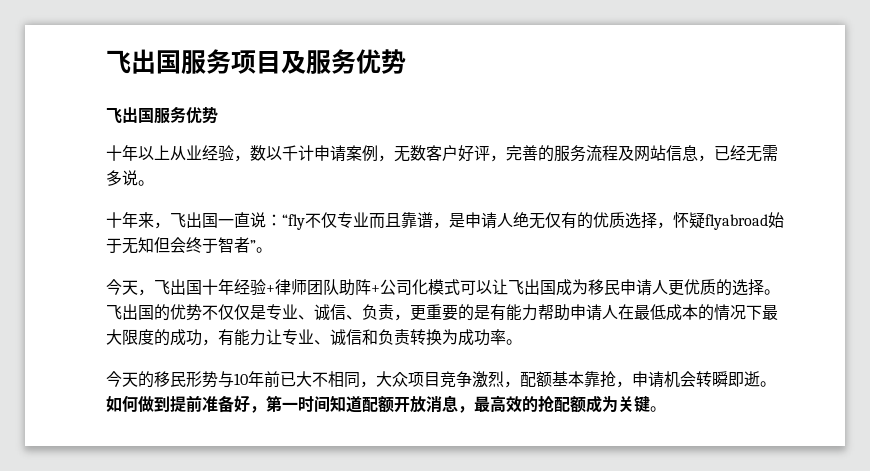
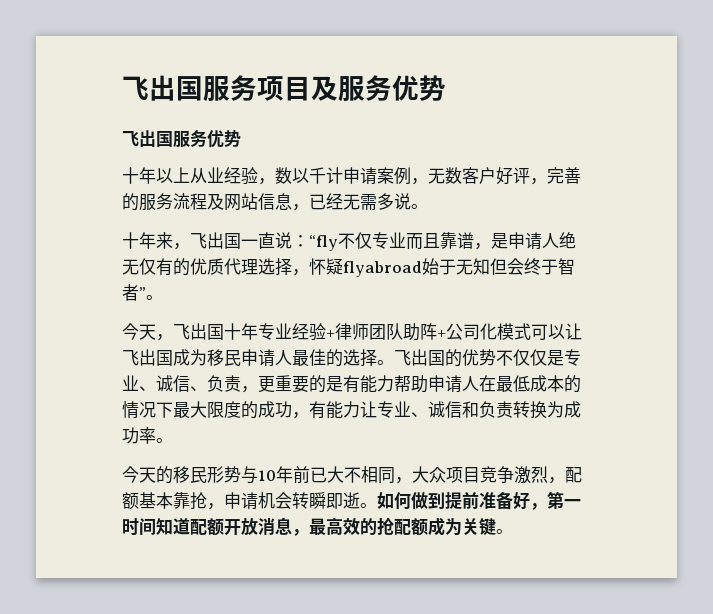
- 十年来，飞出国一直说：“fly不仅专业而且靠谱，是申请人绝无仅有的优质选择，怀疑flyabroad始于无知但会终于智者”。
+ 十年来，飞出国一直说：“fly不仅专业而且靠谱，是申请人绝无仅有的优质代理选择，怀疑flyabroad始于无知但会终于智者”。
- 今天，飞出国十年经验+律师团队助阵+公司化模式可以让飞出国成为移民申请人更优质的选择。
+ 今天，飞出国十年专业经验+律师团队助阵+公司化模式可以让飞出国成为移民申请人最佳的选择。

